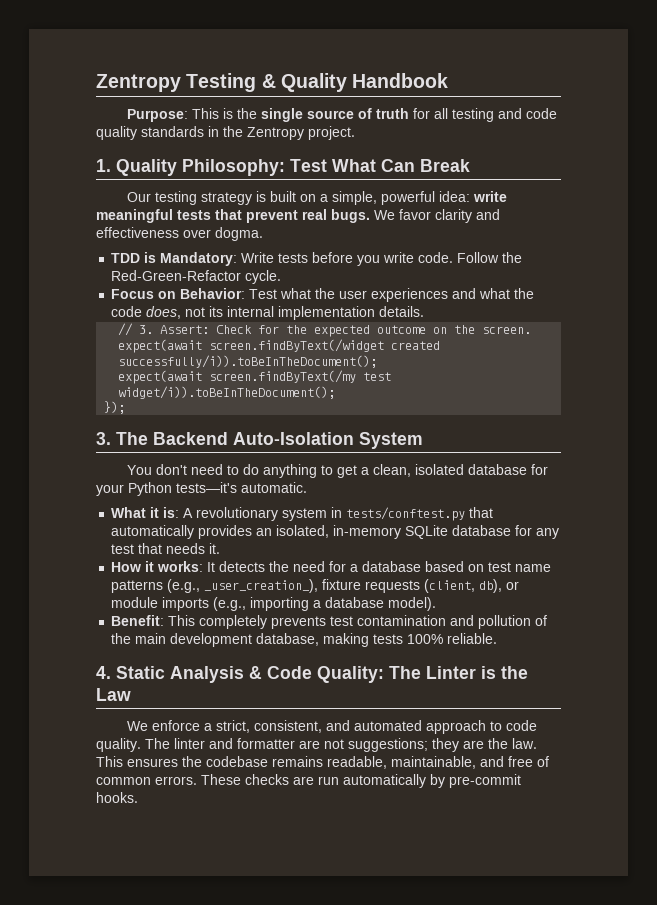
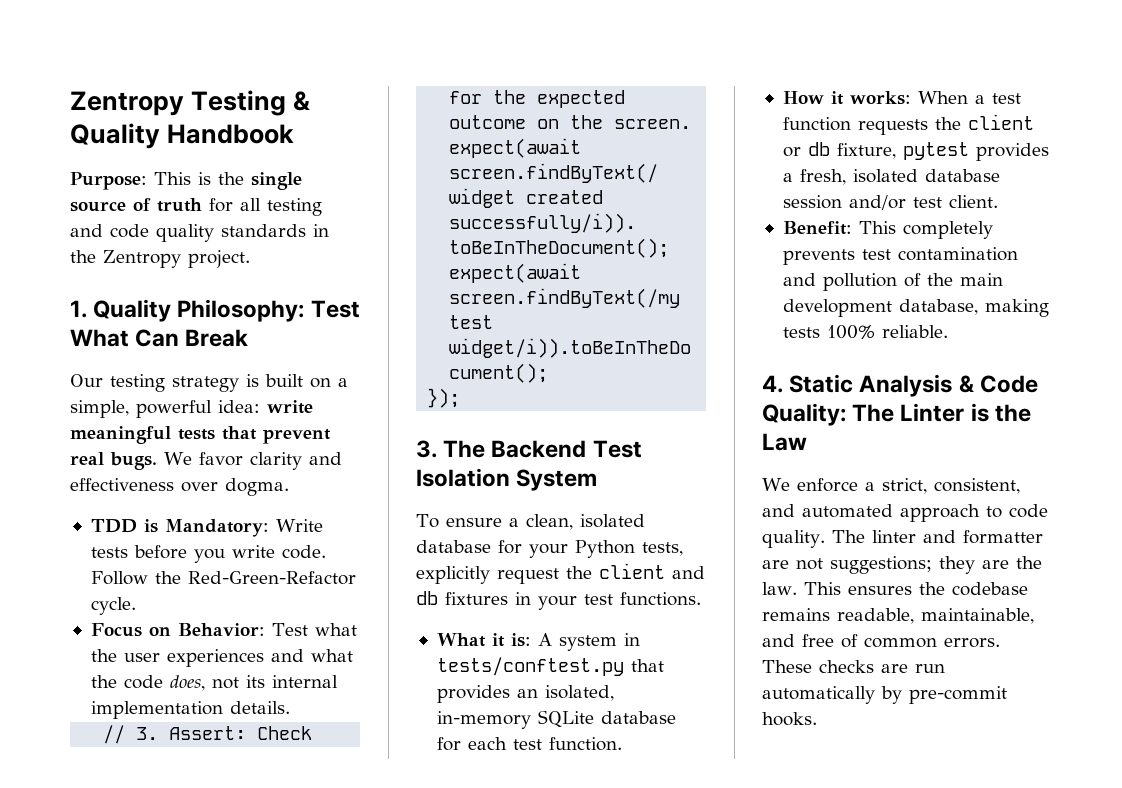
- 3. The Backend Auto-Isolation System
+ 3. The Backend Test Isolation System
- You don't need to do anything to get a clean, isolated database for your Python tests—it's automatic.
+ To ensure a clean, isolated database for your Python tests, explicitly request the client and db fixtures in your test functions.
- What it is: A revolutionary system in tests/conftest.py that automatically provides an isolated, in-memory SQLite database for any test that needs it.
- How it works: It detects the need for a database based on test name patterns (e.g., _user_creation_), fixture requests (client, db), or module imports (e.g., importing a database model).
+ What it is: A system in tests/conftest.py that provides an isolated, in-memory SQLite database for each test function.
+ How it works: When a test function requests the client or db fixture, pytest provides a fresh, isolated database session and/or test client.

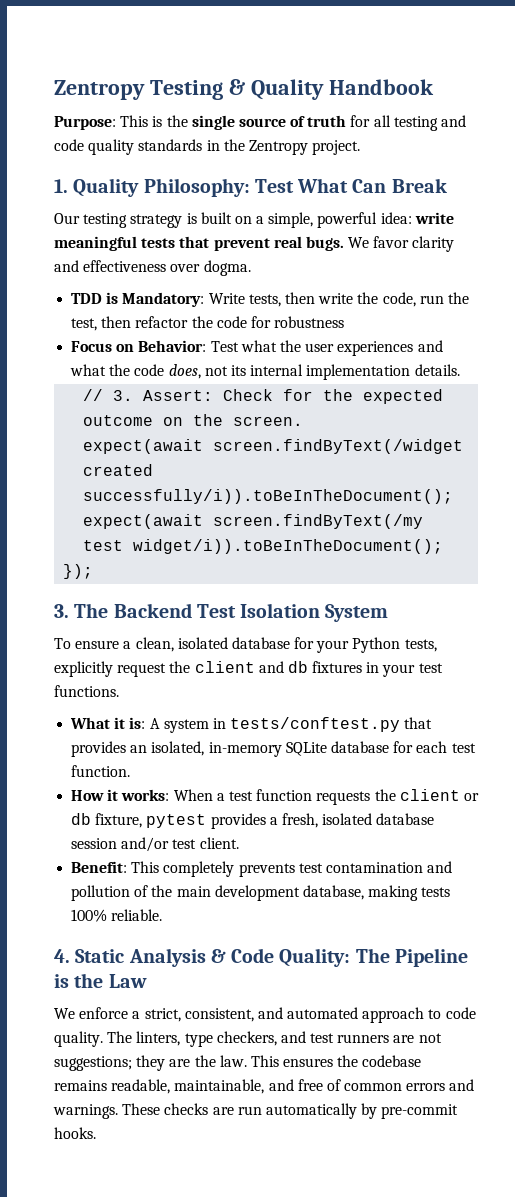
- TDD is Mandatory: Write tests before you write code. Follow the Red-Green-Refactor cycle.
+ TDD is Mandatory: Write tests, then write the code, run the test, then refactor the code for robustness
- 4. Static Analysis & Code Quality: The Linter is the Law
+ 4. Static Analysis & Code Quality: The Pipeline is the Law
- The linter and formatter are not suggestions; they are the law.
+ The linters, type checkers, and test runners are not suggestions; they are the law.
- This ensures the codebase remains readable, maintainable, and free of common errors.
+ This ensures the codebase remains readable, maintainable, and free of common errors and warnings.

